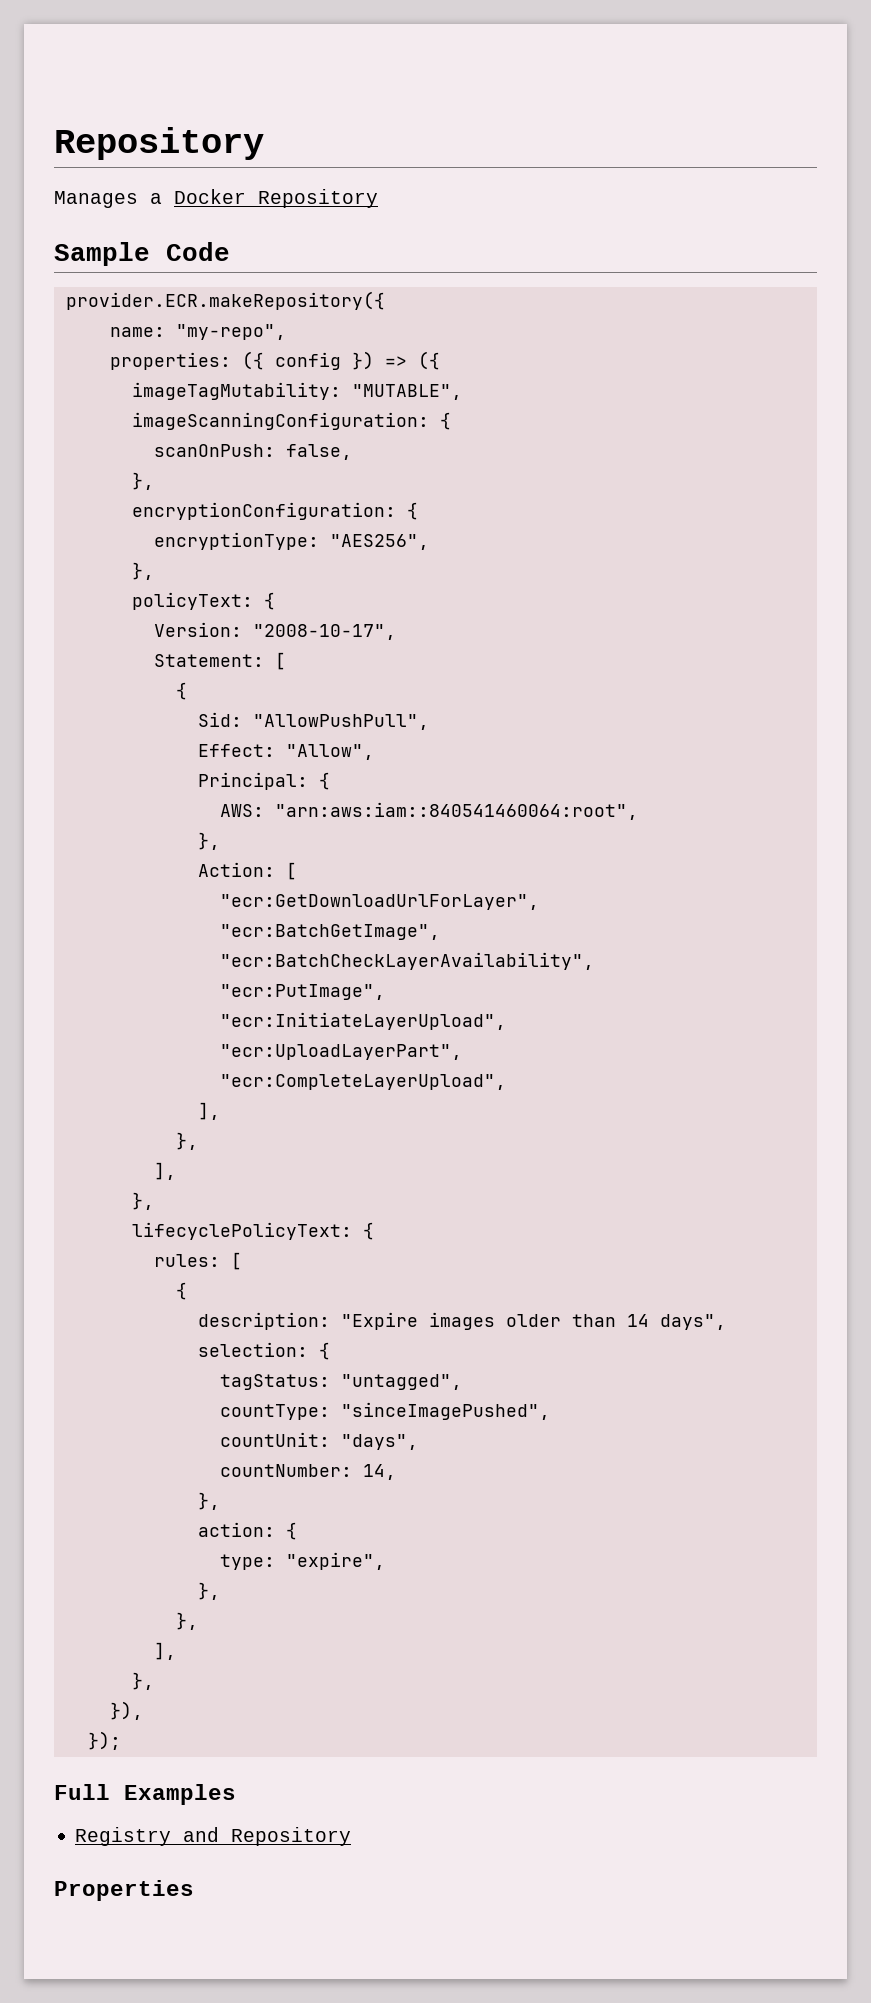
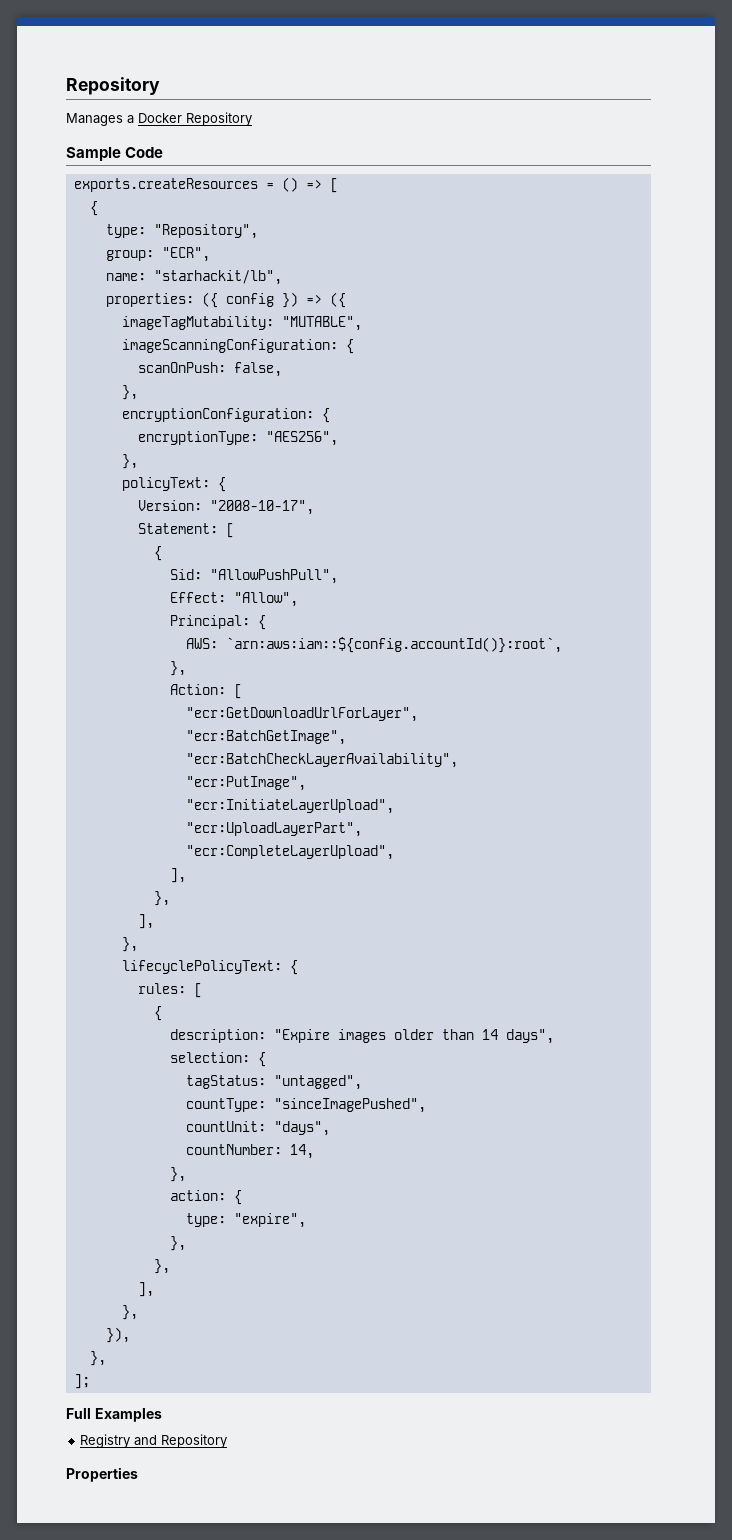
- provider.ECR.makeRepository({
+ exports.createResources = () => [
+ {
+ type: "Repository",
+ group: "ECR",
- name: "my-repo",
+ name: "starhackit/lb",
- AWS: "arn:aws:iam::840541460064:root",
+ AWS: `arn:aws:iam::${config.accountId()}:root`,
  }),
- });
+ },
+ ];

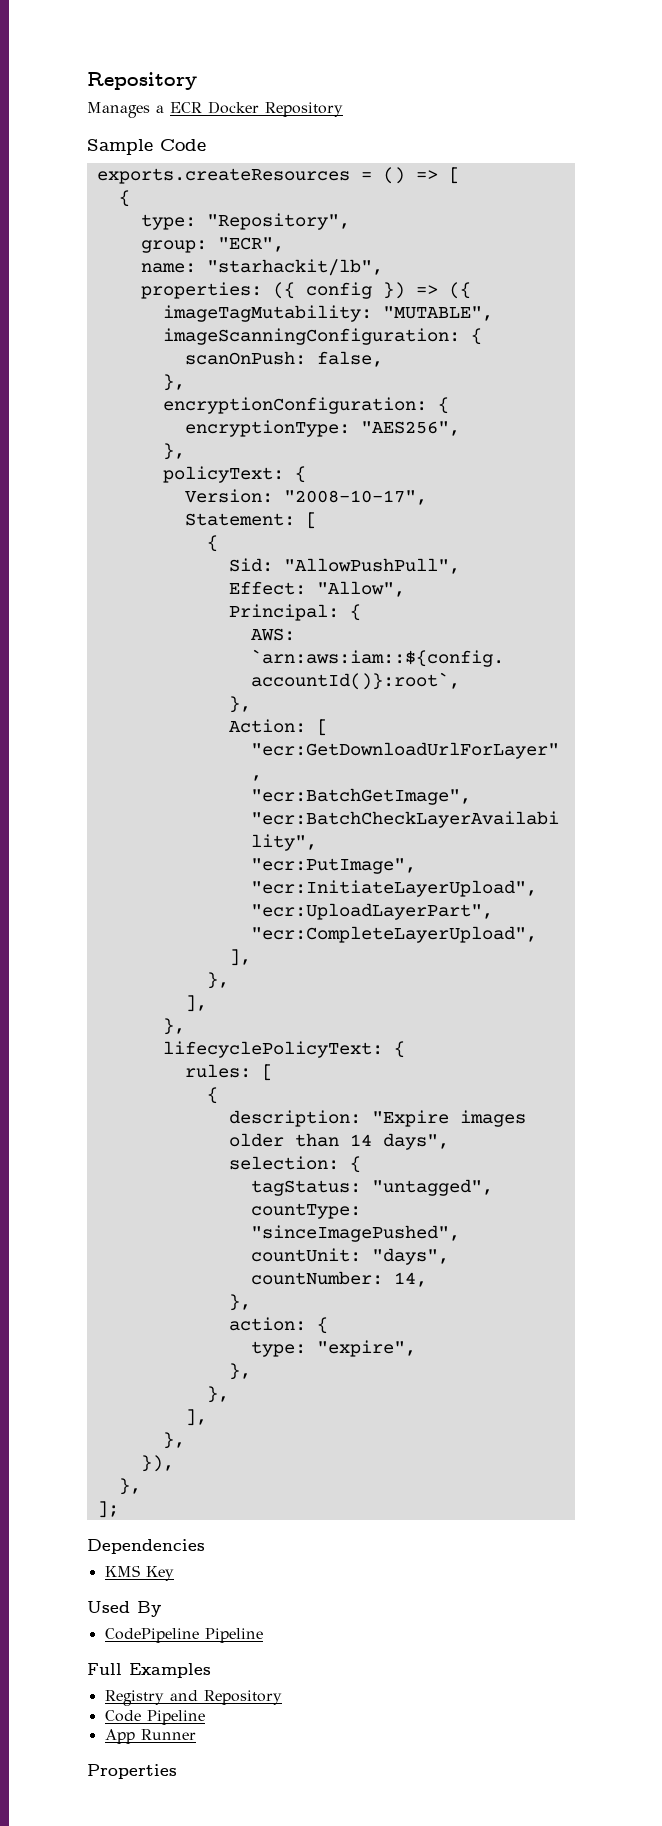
- Manages a Docker Repository
+ Manages a ECR Docker Repository
+ Dependencies
+ KMS Key
+ Used By
+ CodePipeline Pipeline
+ Code Pipeline
+ App Runner

